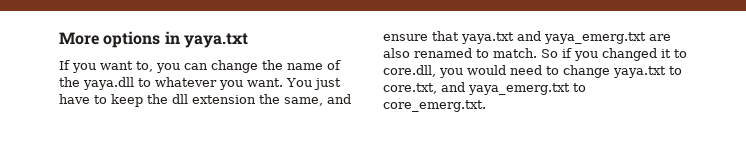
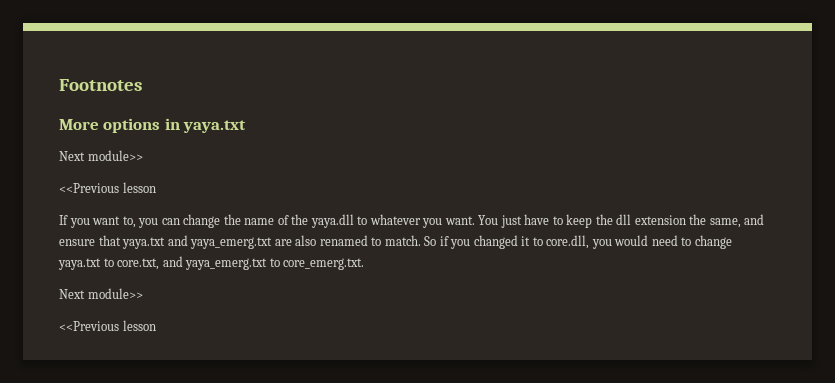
+ Footnotes
  More options in yaya.txt
+ Next module>>
+ <<Previous lesson
  So if you changed it to core.dll, you would need to change yaya.txt to core.txt, and yaya_emerg.txt to core_emerg.txt.
+ Next module>>
+ <<Previous lesson

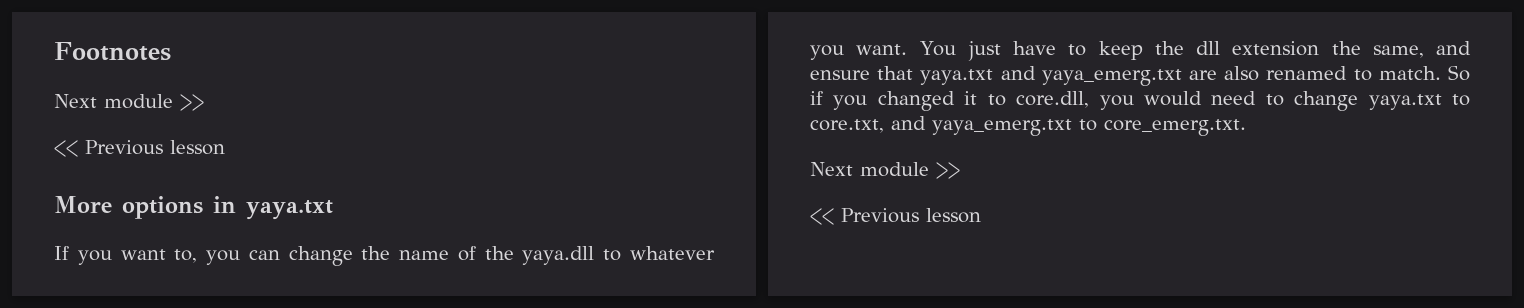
  Footnotes
+ Next module >>
+ << Previous lesson
  More options in yaya.txt
- Next module>>
- <<Previous lesson
  So if you changed it to core.dll, you would need to change yaya.txt to core.txt, and yaya_emerg.txt to core_emerg.txt.
- Next module>>
- <<Previous lesson
+ Next module >>
+ << Previous lesson

